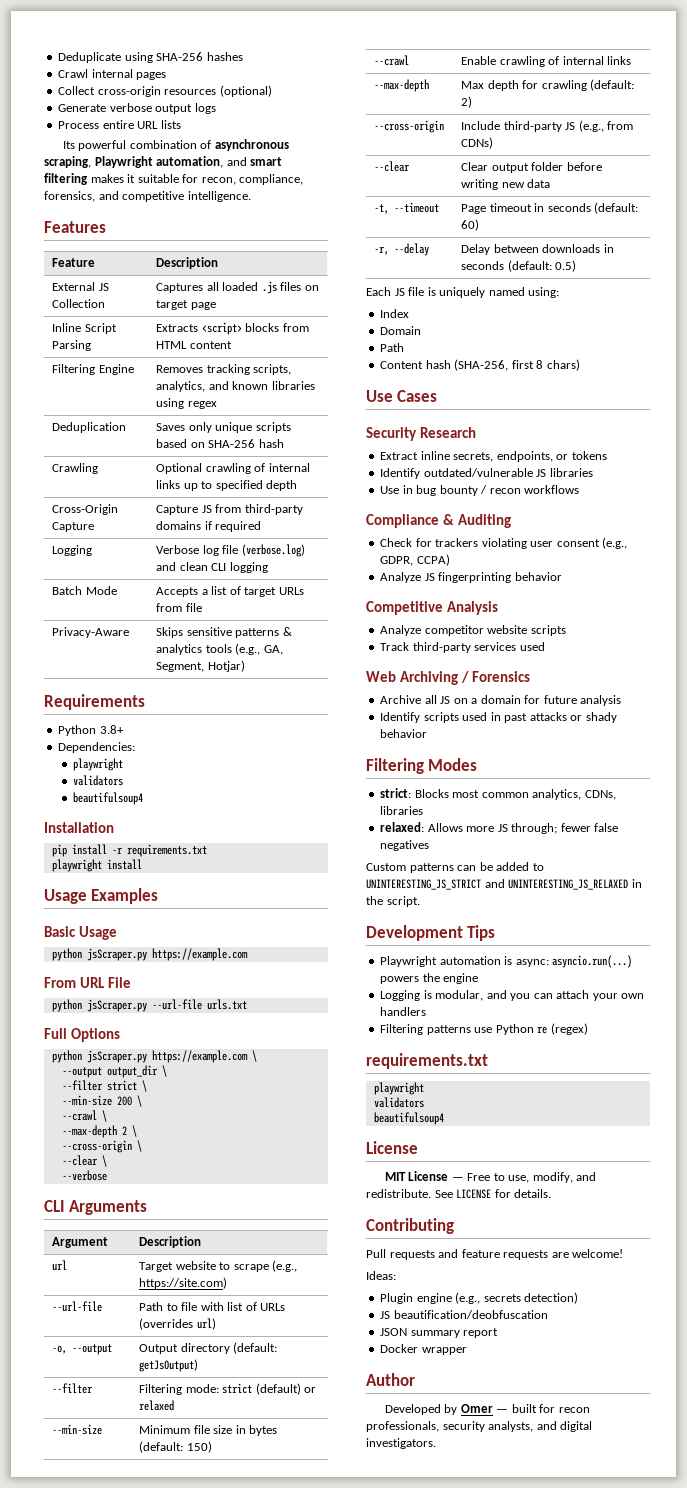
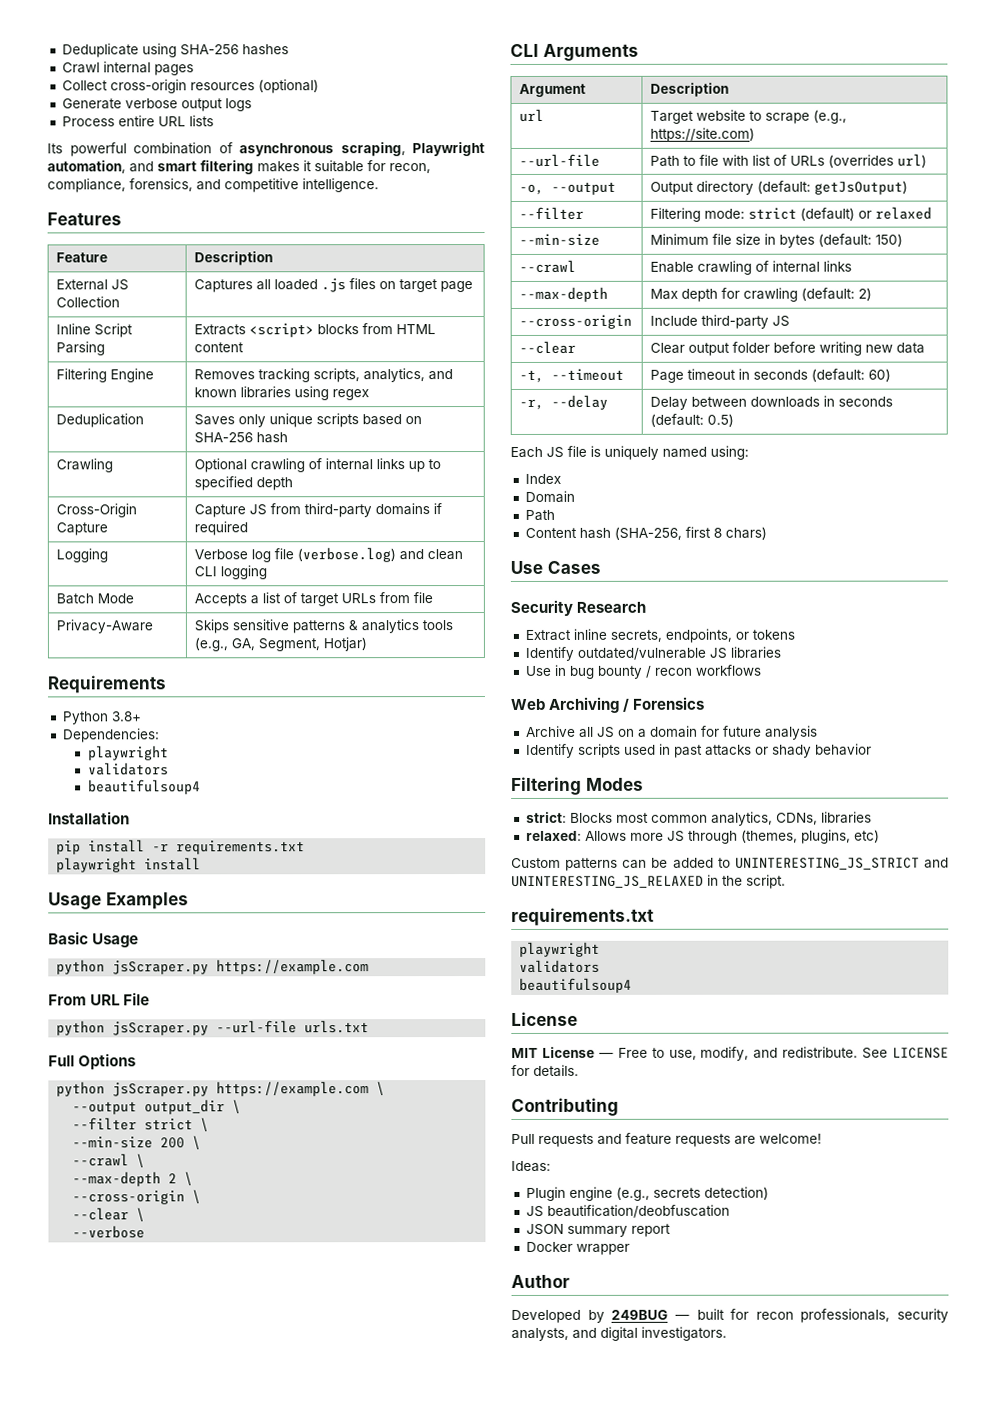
- --cross-origin | Include third-party JS (e.g., from CDNs)
+ --cross-origin | Include third-party JS
- Compliance & Auditing
- Check for trackers violating user consent (e.g., GDPR, CCPA)
- Analyze JS fingerprinting behavior
- Competitive Analysis
- Analyze competitor website scripts
- Track third-party services used
- relaxed: Allows more JS through; fewer false negatives
+ relaxed: Allows more JS through (themes, plugins, etc)
- Development Tips
- Playwright automation is async: asyncio.run(...) powers the engine
- Logging is modular, and you can attach your own handlers
- Filtering patterns use Python re (regex)
- Developed by Omer — built for recon professionals, security analysts, and digital investigators.
+ Developed by 249BUG — built for recon professionals, security analysts, and digital investigators.

